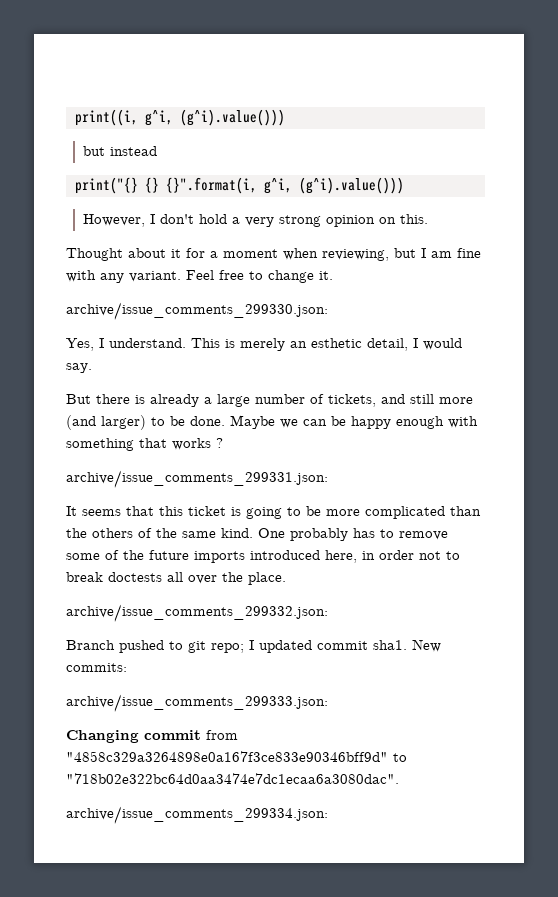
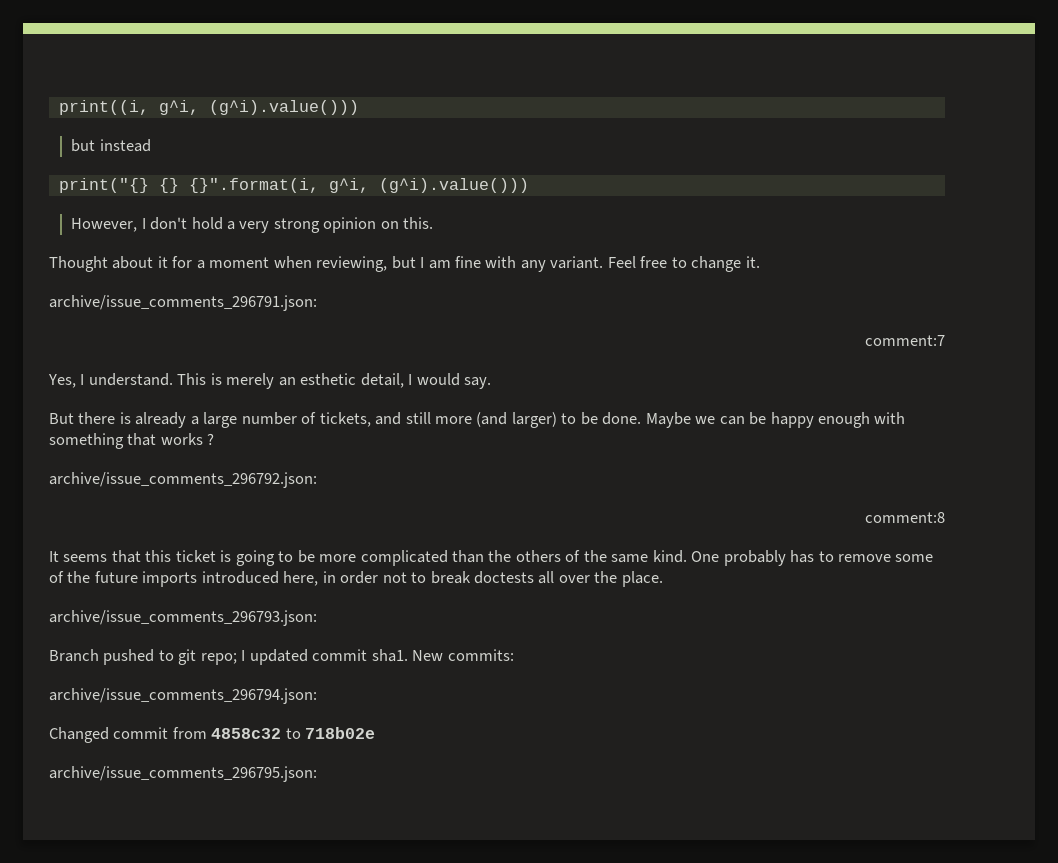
- archive/issue_comments_299330.json:
+ archive/issue_comments_296791.json:
+ comment:7
- archive/issue_comments_299331.json:
+ archive/issue_comments_296792.json:
+ comment:8
- archive/issue_comments_299332.json:
+ archive/issue_comments_296793.json:
- archive/issue_comments_299333.json:
- Changing commit from "4858c329a3264898e0a167f3ce833e90346bff9d" to "718b02e322bc64d0aa3474e7dc1ecaa6a3080dac".
- archive/issue_comments_299334.json:
+ archive/issue_comments_296794.json:
+ Changed commit from 4858c32 to 718b02e
+ archive/issue_comments_296795.json:

